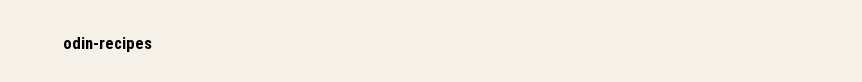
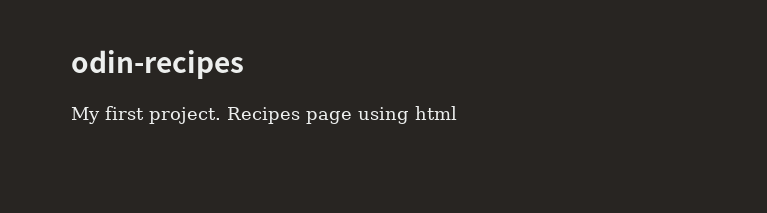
+ My first project. Recipes page using html

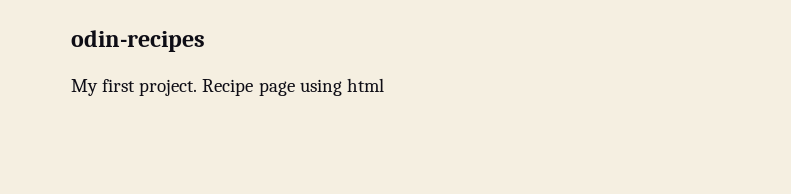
- Recipes page using html
+ Recipe page using html

